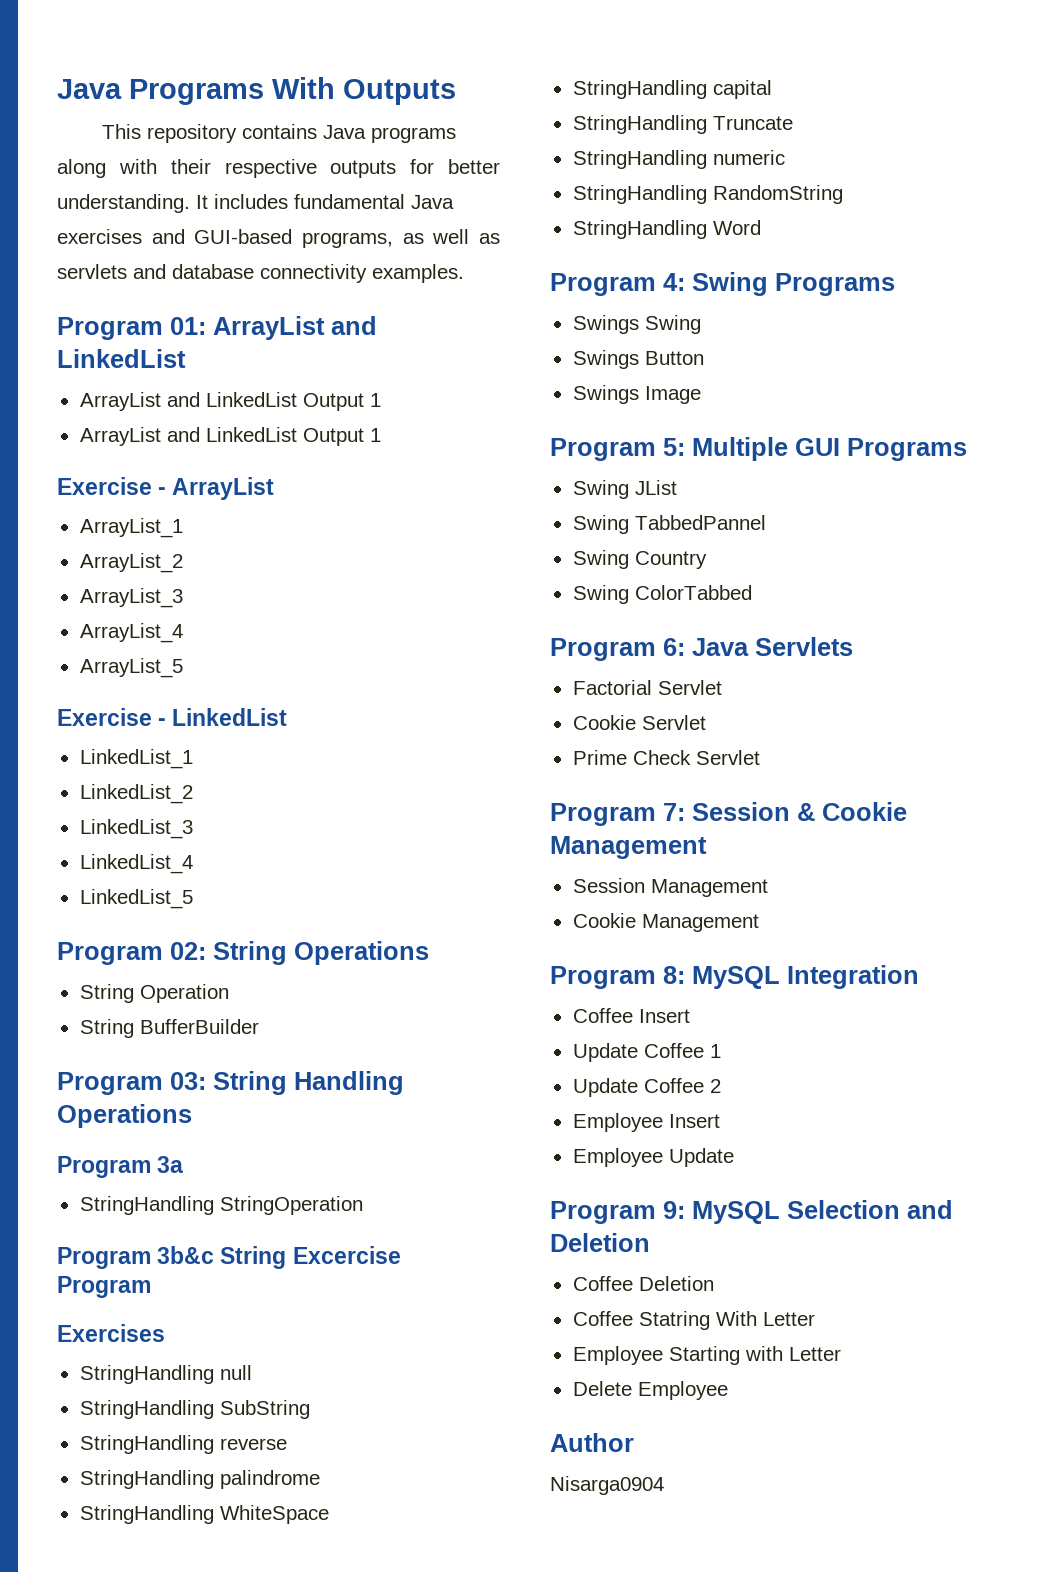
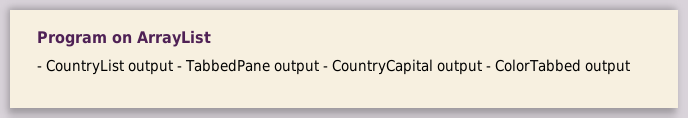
- Java Programs With Outputs
- This repository contains Java programs along with their respective outputs for better understanding. It includes fundamental Java exercises and GUI-based programs, as well as servlets and database connectivity examples.
- Program 01: ArrayList and LinkedList
- ArrayList and LinkedList Output 1
- ArrayList and LinkedList Output 1
- Exercise - ArrayList
- ArrayList_1
- ArrayList_2
- ArrayList_3
- ArrayList_4
- ArrayList_5
- Exercise - LinkedList
- LinkedList_1
- LinkedList_2
- LinkedList_3
- LinkedList_4
- LinkedList_5
- Program 02: String Operations
- String Operation
- String BufferBuilder
- Program 03: String Handling Operations
- Program 3a
- StringHandling StringOperation
- Program 3b&c String Excercise Program
- Exercises
- StringHandling null
- StringHandling SubString
- StringHandling reverse
- StringHandling palindrome
- StringHandling WhiteSpace
- StringHandling capital
- StringHandling Truncate
- StringHandling numeric
- StringHandling RandomString
- StringHandling Word
- Program 4: Swing Programs
- Swings Swing
- Swings Button
- Swings Image
- Program 5: Multiple GUI Programs
- Swing JList
- Swing TabbedPannel
- Swing Country
- Swing ColorTabbed
- Program 6: Java Servlets
- Factorial Servlet
- Cookie Servlet
- Prime Check Servlet
- Program 7: Session & Cookie Management
- Session Management
- Cookie Management
- Program 8: MySQL Integration
- Coffee Insert
- Update Coffee 1
- Update Coffee 2
- Employee Insert
- Employee Update
- Program 9: MySQL Selection and Deletion
- Coffee Deletion
- Coffee Statring With Letter
- Employee Starting with Letter
- Delete Employee
- Author
- Nisarga0904
+ Program on ArrayList
+ - CountryList output - TabbedPane output - CountryCapital output - ColorTabbed output

